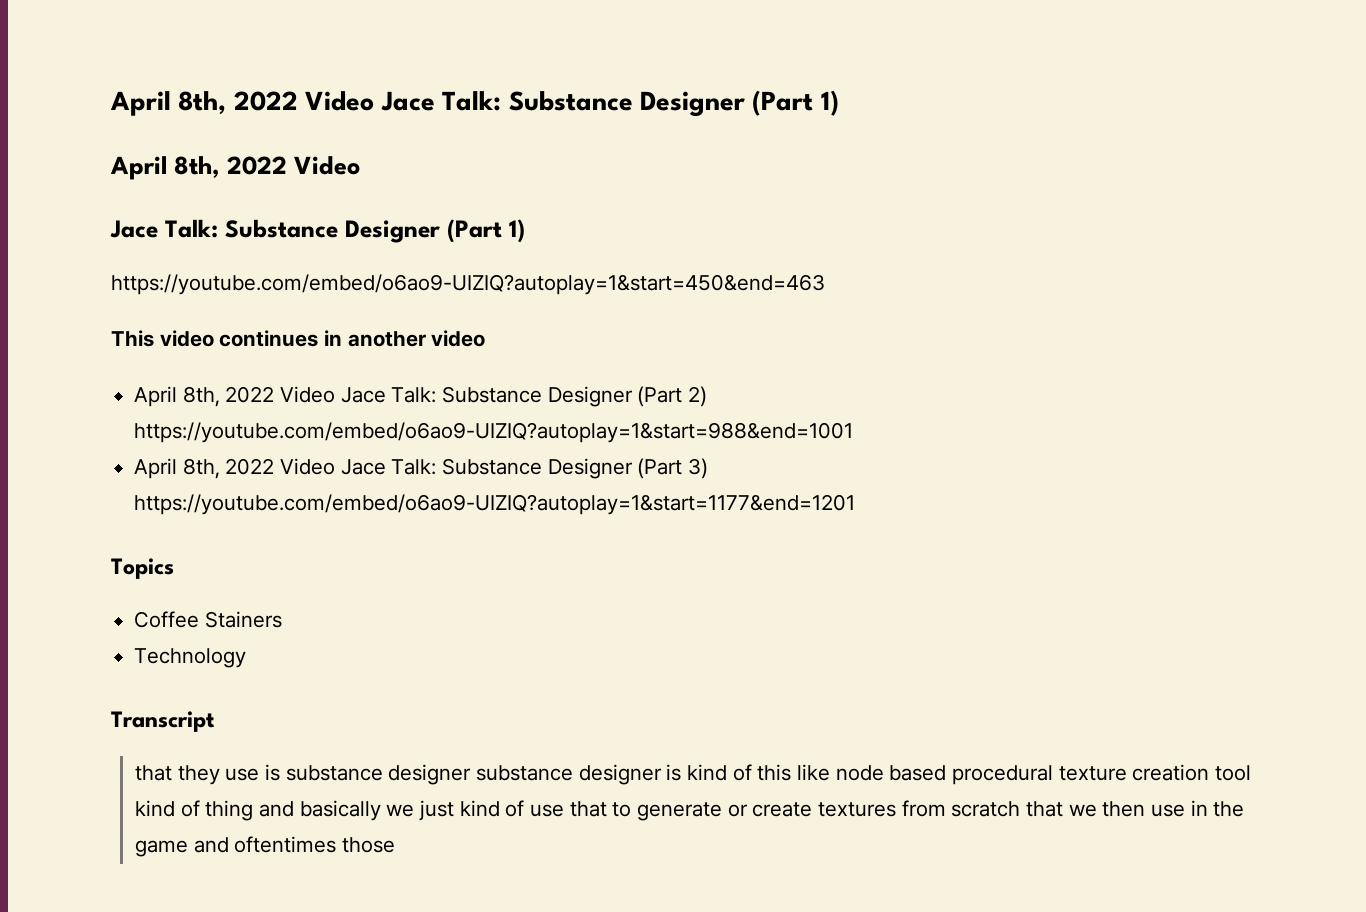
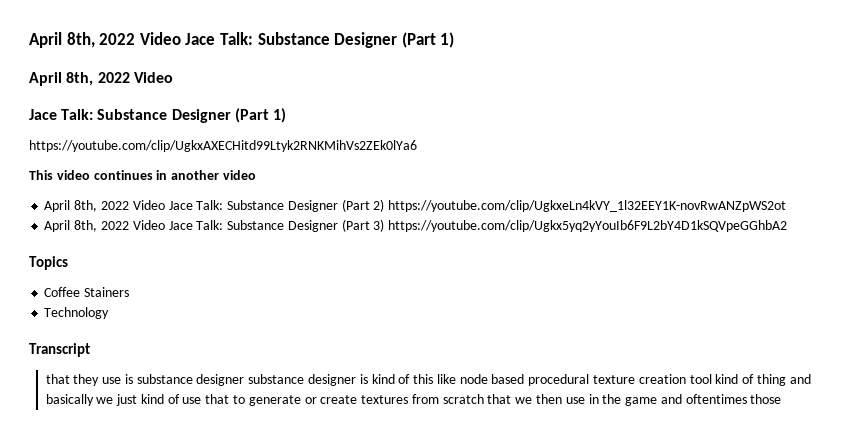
- https://youtube.com/embed/o6ao9-UIZIQ?autoplay=1&start=450&end=463
+ https://youtube.com/clip/UgkxAXECHitd99Ltyk2RNKMihVs2ZEk0lYa6
- April 8th, 2022 Video Jace Talk: Substance Designer (Part 2) https://youtube.com/embed/o6ao9-UIZIQ?autoplay=1&start=988&end=1001
+ April 8th, 2022 Video Jace Talk: Substance Designer (Part 2) https://youtube.com/clip/UgkxeLn4kVY_1l32EEY1K-novRwANZpWS2ot
- April 8th, 2022 Video Jace Talk: Substance Designer (Part 3) https://youtube.com/embed/o6ao9-UIZIQ?autoplay=1&start=1177&end=1201
+ April 8th, 2022 Video Jace Talk: Substance Designer (Part 3) https://youtube.com/clip/Ugkx5yq2yYouIb6F9L2bY4D1kSQVpeGGhbA2

